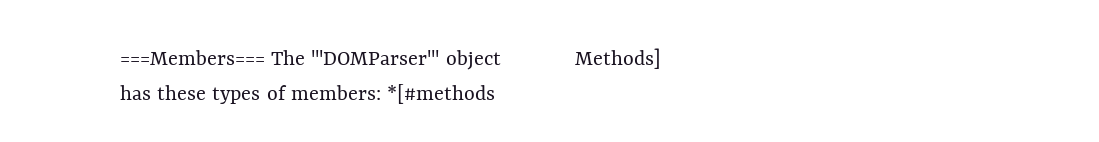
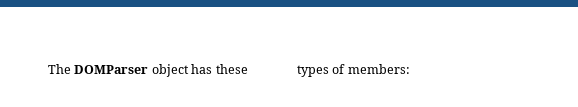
- ===Members=== The '''DOMParser''' object has these types of members: *[#methods Methods]
+ The DOMParser object has these types of members:

